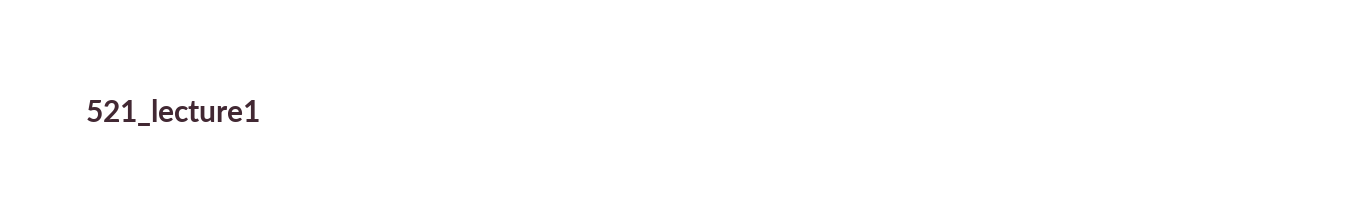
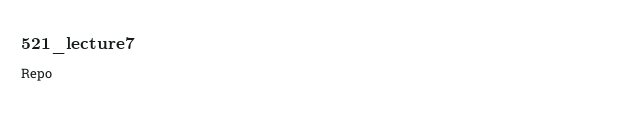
- 521_lecture1
+ 521_lecture7
+ Repo

